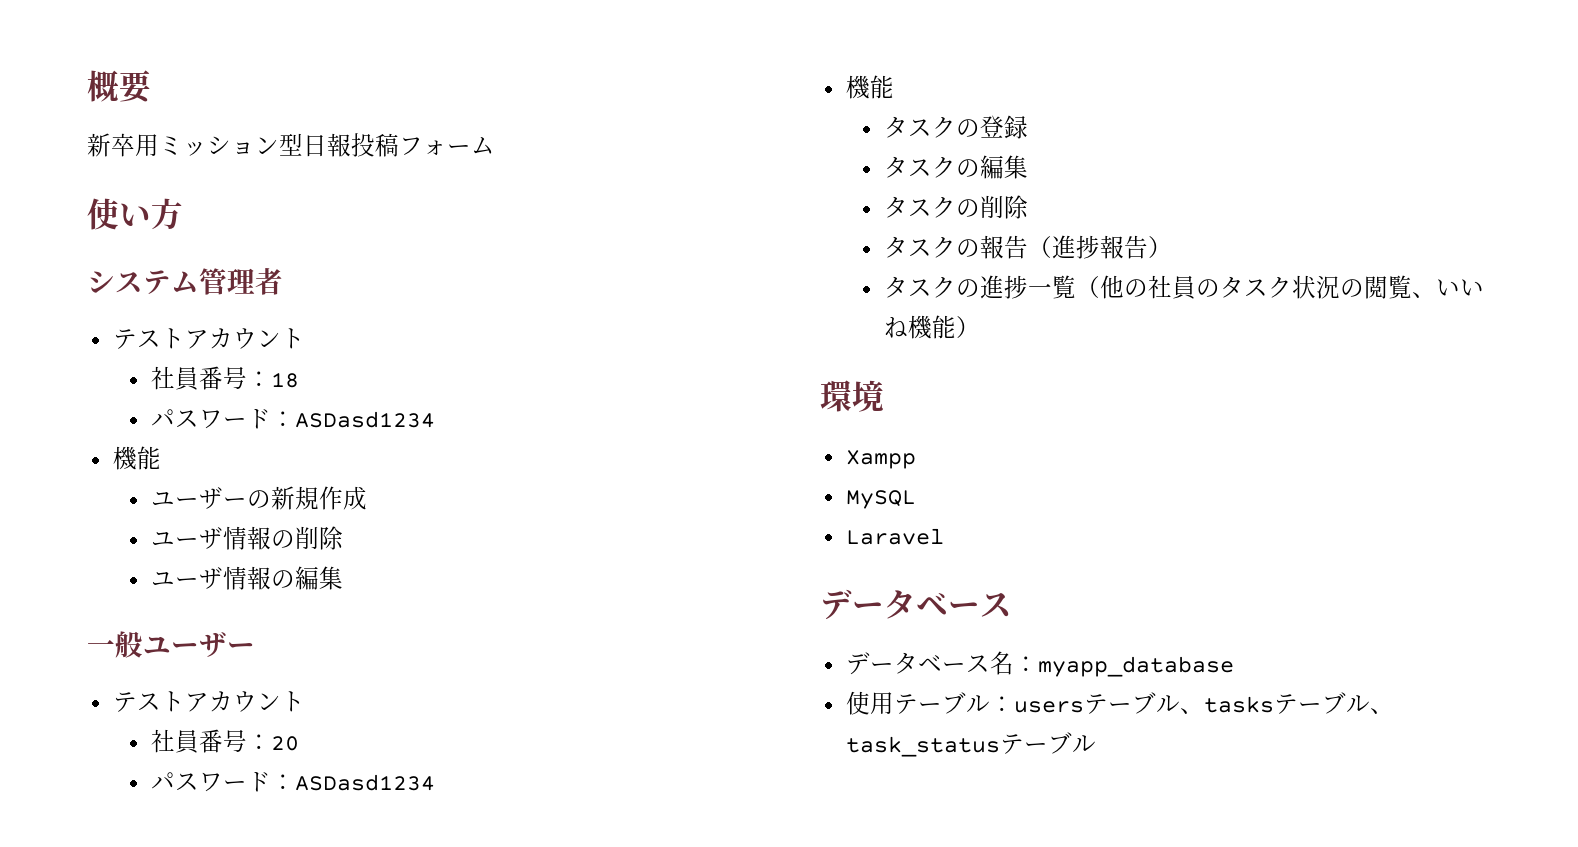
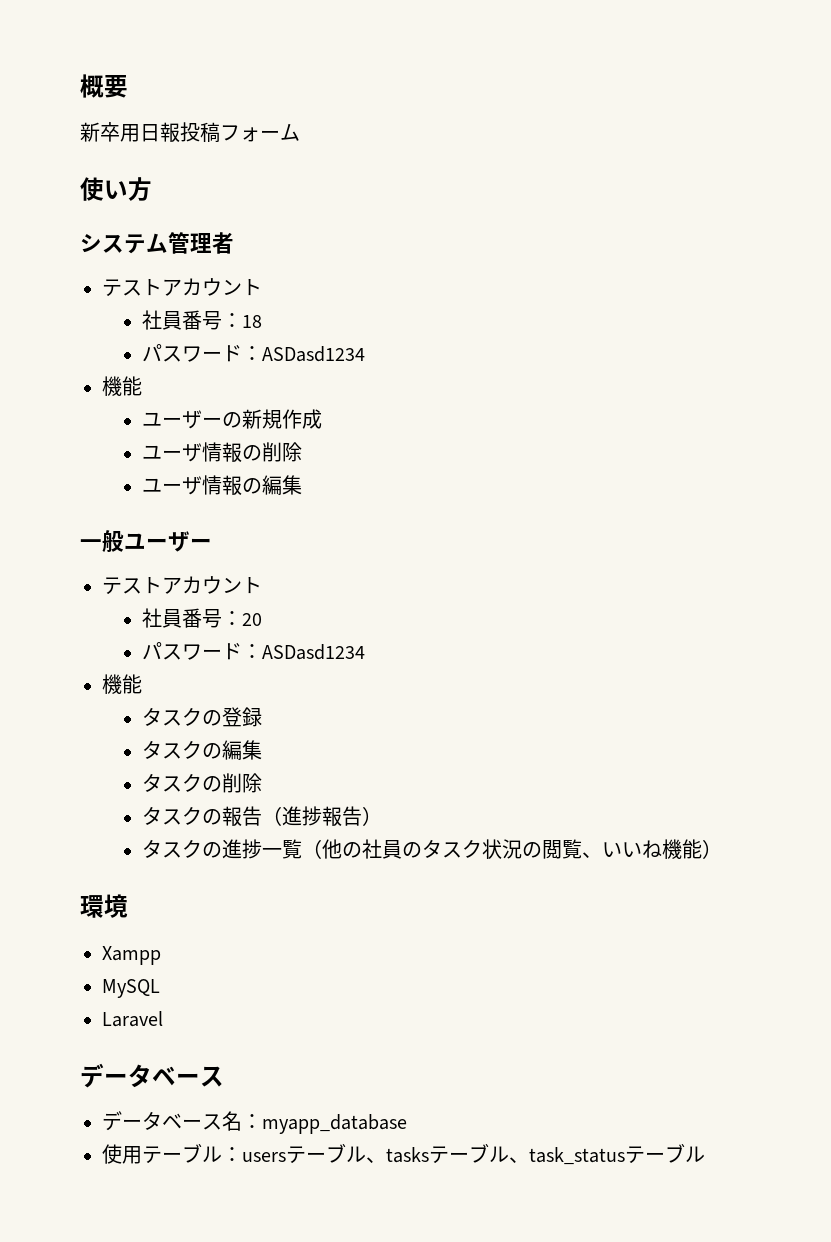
- 新卒用ミッション型日報投稿フォーム
+ 新卒用日報投稿フォーム

